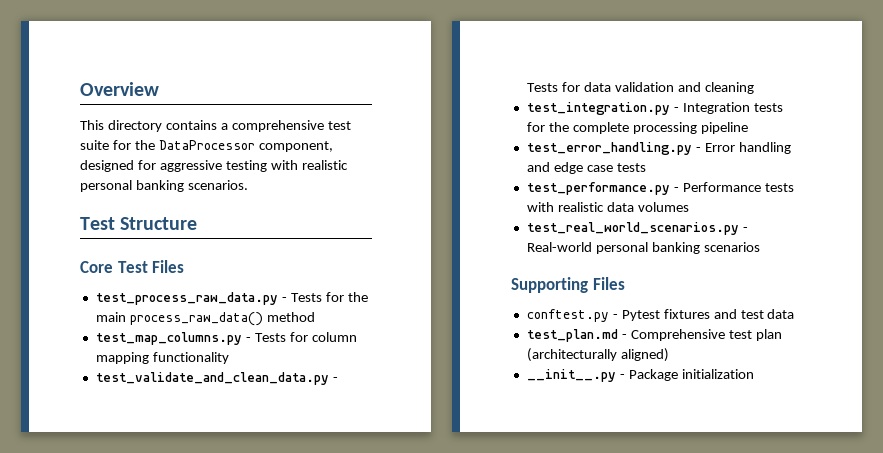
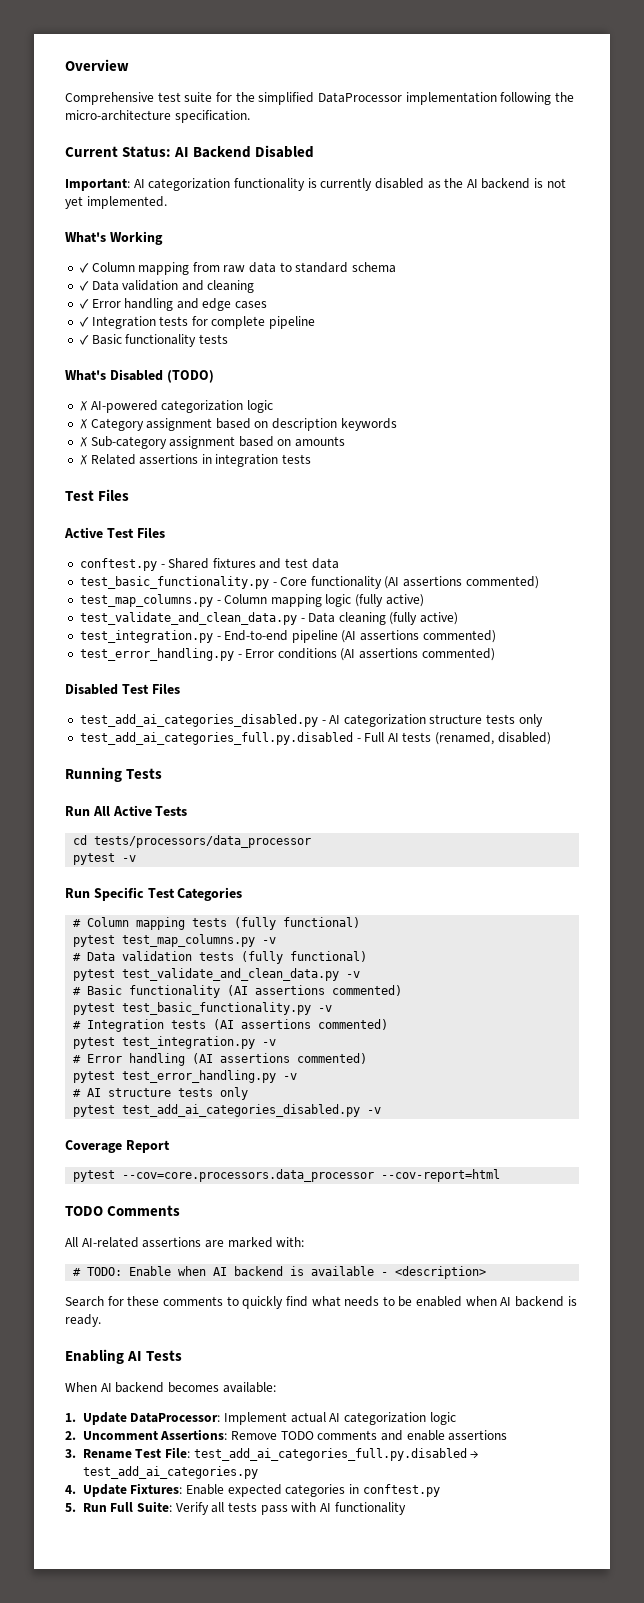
- This directory contains a comprehensive test suite for the DataProcessor component, designed for aggressive testing with realistic personal banking scenarios.
- Test Structure
- Core Test Files
- test_process_raw_data.py - Tests for the main process_raw_data() method
- test_map_columns.py - Tests for column mapping functionality
- test_validate_and_clean_data.py - Tests for data validation and cleaning
- test_integration.py - Integration tests for the complete processing pipeline
- test_error_handling.py - Error handling and edge case tests
- test_performance.py - Performance tests with realistic data volumes
- test_real_world_scenarios.py - Real-world personal banking scenarios
- Supporting Files
+ Comprehensive test suite for the simplified DataProcessor implementation following the micro-architecture specification.
+ Current Status: AI Backend Disabled
+ Important: AI categorization functionality is currently disabled as the AI backend is not yet implemented.
+ What's Working
+ ✓ Column mapping from raw data to standard schema
+ ✓ Data validation and cleaning
+ ✓ Error handling and edge cases
+ ✓ Integration tests for complete pipeline
+ ✓ Basic functionality tests
+ What's Disabled (TODO)
+ ✗ AI-powered categorization logic
+ ✗ Category assignment based on description keywords
+ ✗ Sub-category assignment based on amounts
+ ✗ Related assertions in integration tests
+ Test Files
+ Active Test Files
- conftest.py - Pytest fixtures and test data
+ conftest.py - Shared fixtures and test data
- test_plan.md - Comprehensive test plan (architecturally aligned)
- __init__.py - Package initialization
+ test_basic_functionality.py - Core functionality (AI assertions commented)
+ test_map_columns.py - Column mapping logic (fully active)
+ test_validate_and_clean_data.py - Data cleaning (fully active)
+ test_integration.py - End-to-end pipeline (AI assertions commented)
+ test_error_handling.py - Error conditions (AI assertions commented)
+ Disabled Test Files
+ test_add_ai_categories_disabled.py - AI categorization structure tests only
+ test_add_ai_categories_full.py.disabled - Full AI tests (renamed, disabled)
+ Running Tests
+ Run All Active Tests
+ cd tests/processors/data_processor
+ pytest -v
+ Run Specific Test Categories
+ # Column mapping tests (fully functional)
+ pytest test_map_columns.py -v
+ # Data validation tests (fully functional)
+ pytest test_validate_and_clean_data.py -v
+ # Basic functionality (AI assertions commented)
+ pytest test_basic_functionality.py -v
+ # Integration tests (AI assertions commented)
+ pytest test_integration.py -v
+ # Error handling (AI assertions commented)
+ pytest test_error_handling.py -v
+ # AI structure tests only
+ pytest test_add_ai_categories_disabled.py -v
+ Coverage Report
+ pytest --cov=core.processors.data_processor --cov-report=html
+ TODO Comments
+ All AI-related assertions are marked with:
+ # TODO: Enable when AI backend is available - <description>
+ Search for these comments to quickly find what needs to be enabled when AI backend is ready.
+ Enabling AI Tests
+ When AI backend becomes available:
+ 1. Update DataProcessor: Implement actual AI categorization logic
+ 2. Uncomment Assertions: Remove TODO comments and enable assertions
+ 3. Rename Test File: test_add_ai_categories_full.py.disabled → test_add_ai_categories.py
+ 4. Update Fixtures: Enable expected categories in conftest.py
+ 5. Run Full Suite: Verify all tests pass with AI functionality

